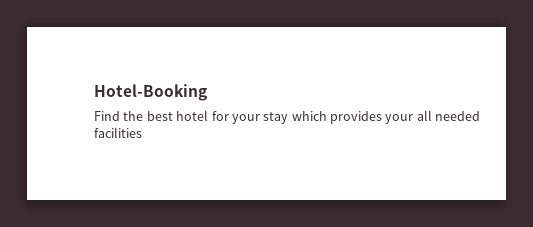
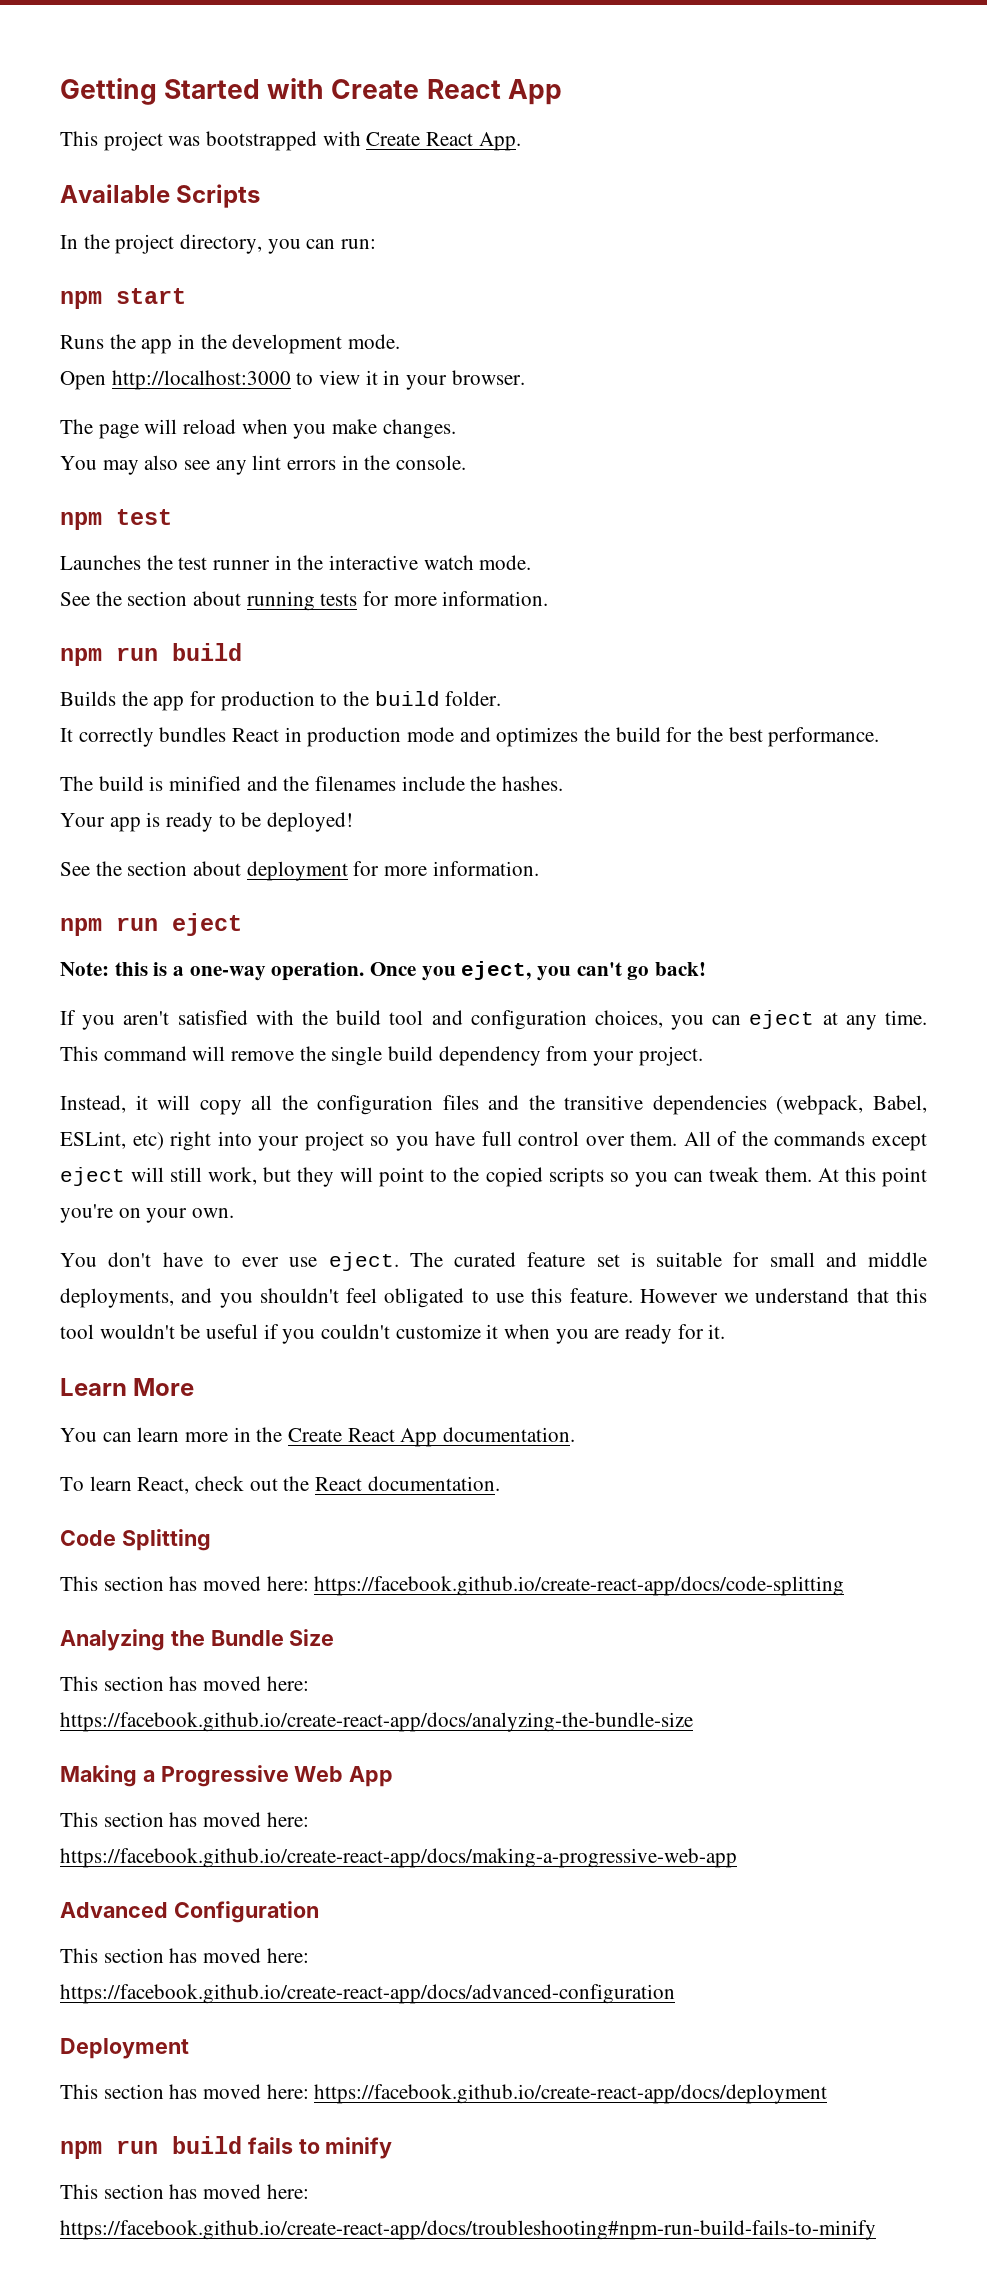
- Hotel-Booking
- Find the best hotel for your stay which provides your all needed facilities
+ Getting Started with Create React App
+ This project was bootstrapped with Create React App.
+ Available Scripts
+ In the project directory, you can run:
+ npm start
+ Runs the app in the development mode.
+ Open http://localhost:3000 to view it in your browser.
+ The page will reload when you make changes.
+ You may also see any lint errors in the console.
+ npm test
+ Launches the test runner in the interactive watch mode.
+ See the section about running tests for more information.
+ npm run build
+ Builds the app for production to the build folder.
+ It correctly bundles React in production mode and optimizes the build for the best performance.
+ The build is minified and the filenames include the hashes.
+ Your app is ready to be deployed!
+ See the section about deployment for more information.
+ npm run eject
+ Note: this is a one-way operation. Once you eject, you can't go back!
+ If you aren't satisfied with the build tool and configuration choices, you can eject at any time. This command will remove the single build dependency from your project.
+ Instead, it will copy all the configuration files and the transitive dependencies (webpack, Babel, ESLint, etc) right into your project so you have full control over them. All of the commands except eject will still work, but they will point to the copied scripts so you can tweak them. At this point you're on your own.
+ You don't have to ever use eject. The curated feature set is suitable for small and middle deployments, and you shouldn't feel obligated to use this feature. However we understand that this tool wouldn't be useful if you couldn't customize it when you are ready for it.
+ Learn More
+ You can learn more in the Create React App documentation.
+ To learn React, check out the React documentation.
+ Code Splitting
+ This section has moved here: https://facebook.github.io/create-react-app/docs/code-splitting
+ Analyzing the Bundle Size
+ This section has moved here: https://facebook.github.io/create-react-app/docs/analyzing-the-bundle-size
+ Making a Progressive Web App
+ This section has moved here: https://facebook.github.io/create-react-app/docs/making-a-progressive-web-app
+ Advanced Configuration
+ This section has moved here: https://facebook.github.io/create-react-app/docs/advanced-configuration
+ Deployment
+ This section has moved here: https://facebook.github.io/create-react-app/docs/deployment
+ npm run build fails to minify
+ This section has moved here: https://facebook.github.io/create-react-app/docs/troubleshooting#npm-run-build-fails-to-minify

